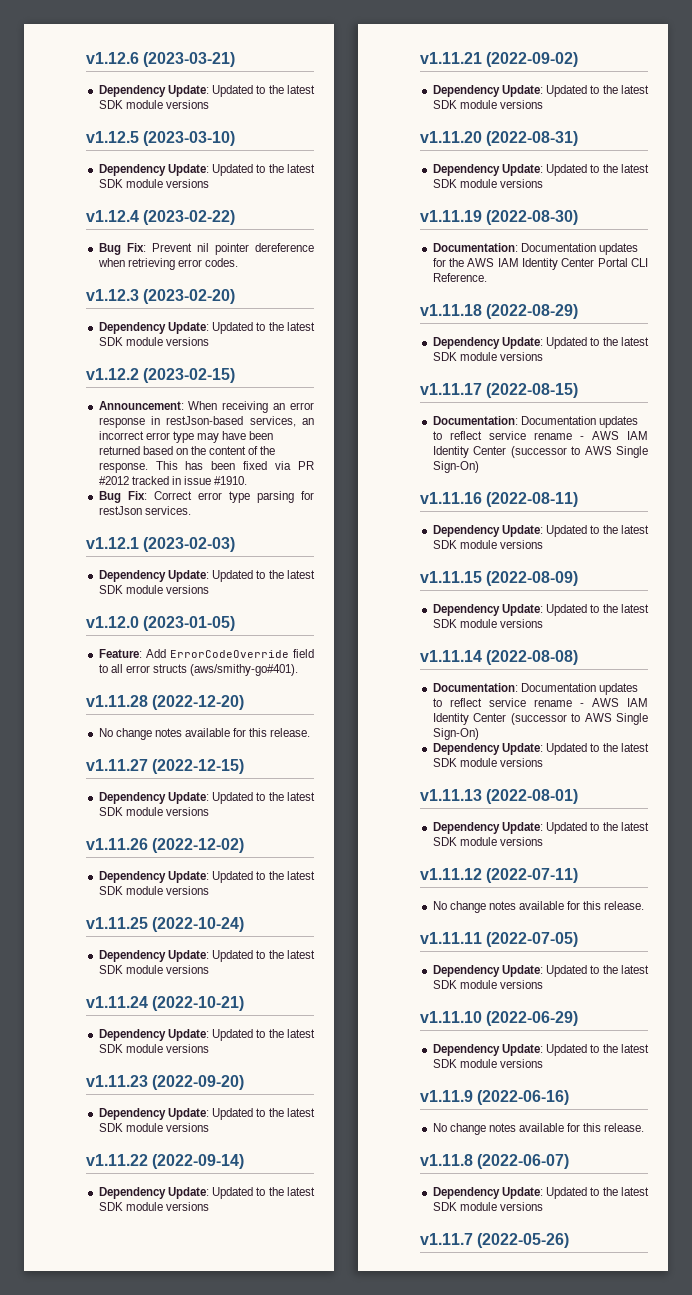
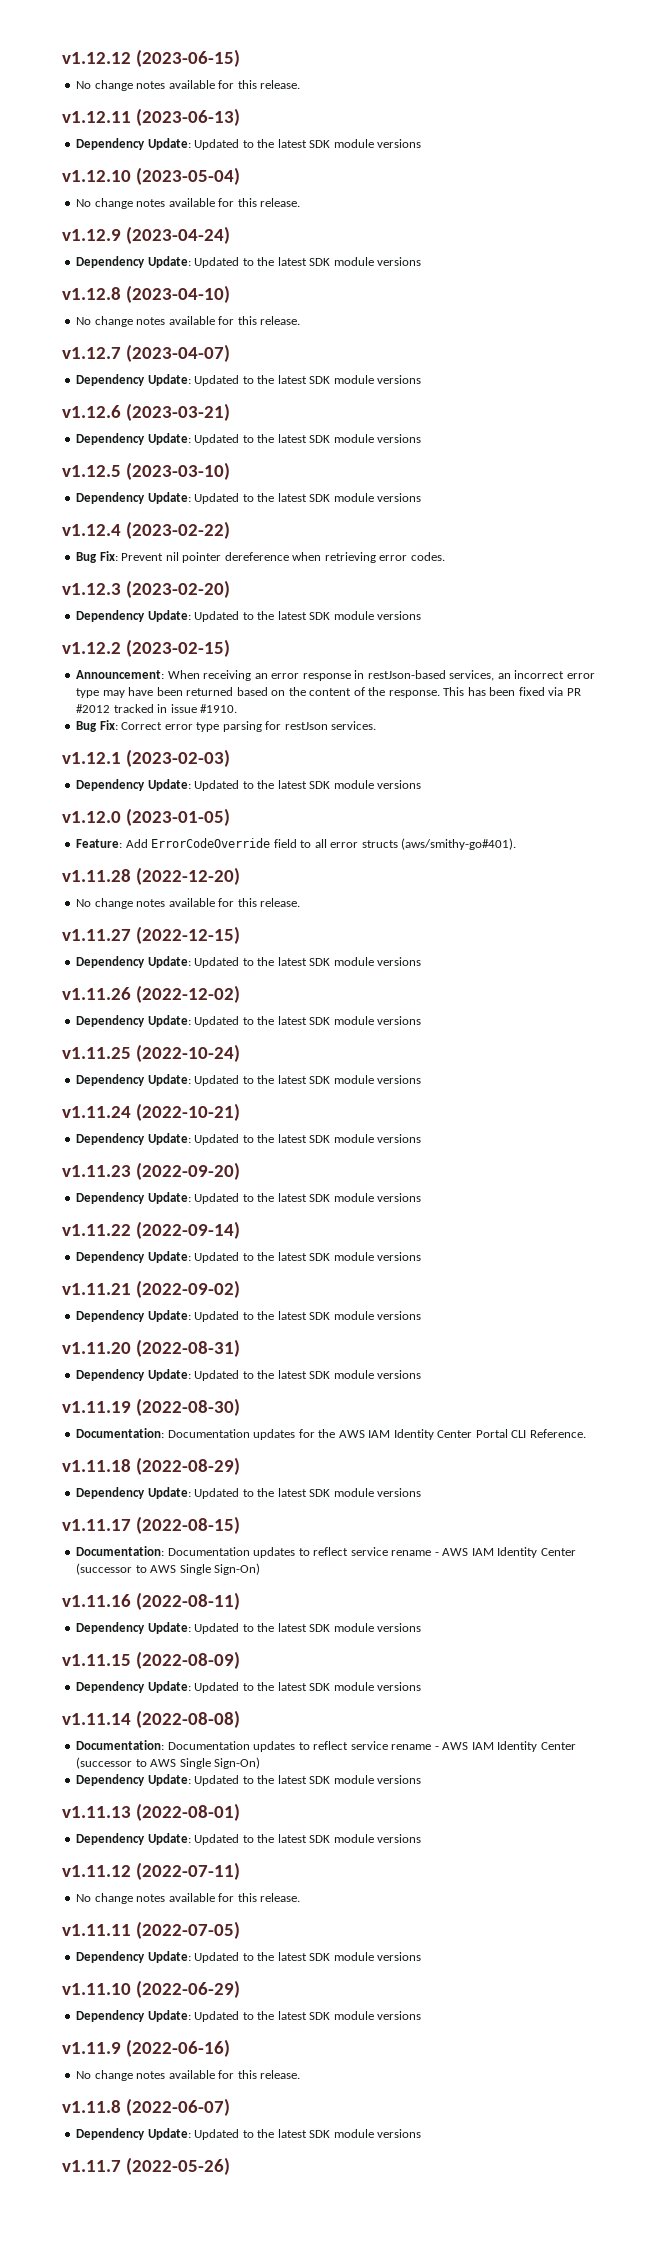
+ v1.12.12 (2023-06-15)
+ No change notes available for this release.
+ v1.12.11 (2023-06-13)
+ Dependency Update: Updated to the latest SDK module versions
+ v1.12.10 (2023-05-04)
+ No change notes available for this release.
+ v1.12.9 (2023-04-24)
+ Dependency Update: Updated to the latest SDK module versions
+ v1.12.8 (2023-04-10)
+ No change notes available for this release.
+ v1.12.7 (2023-04-07)
+ Dependency Update: Updated to the latest SDK module versions

